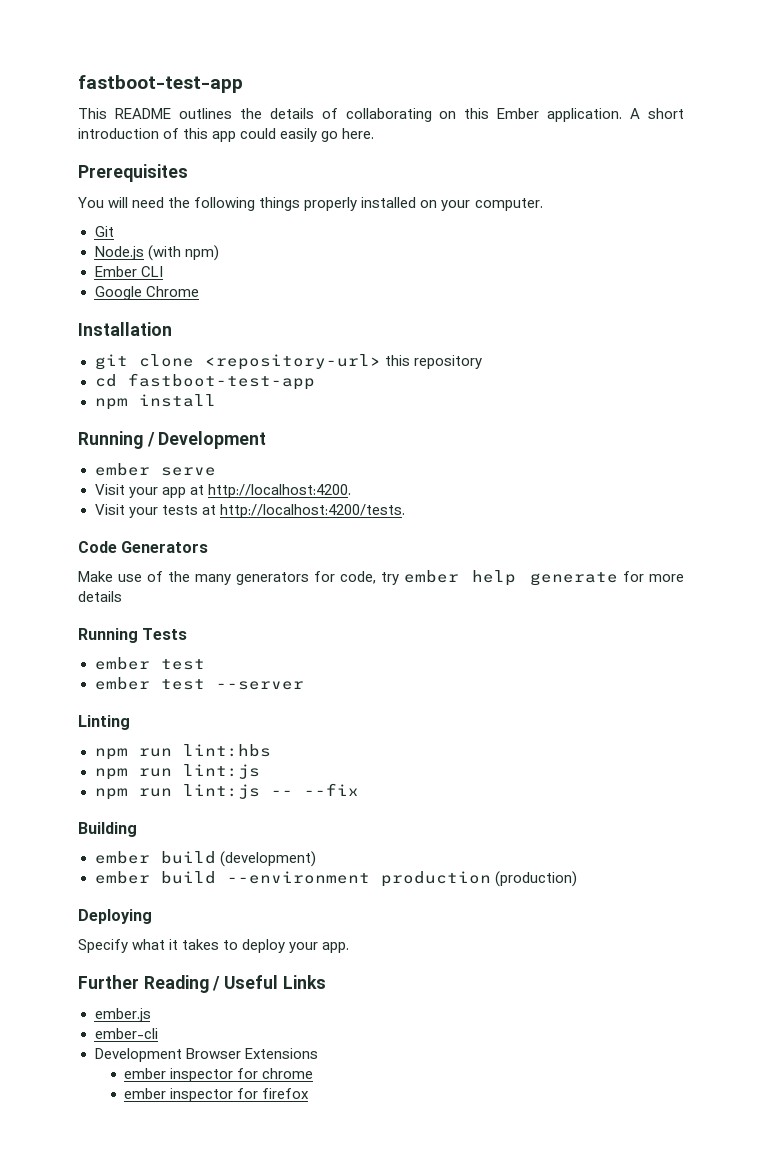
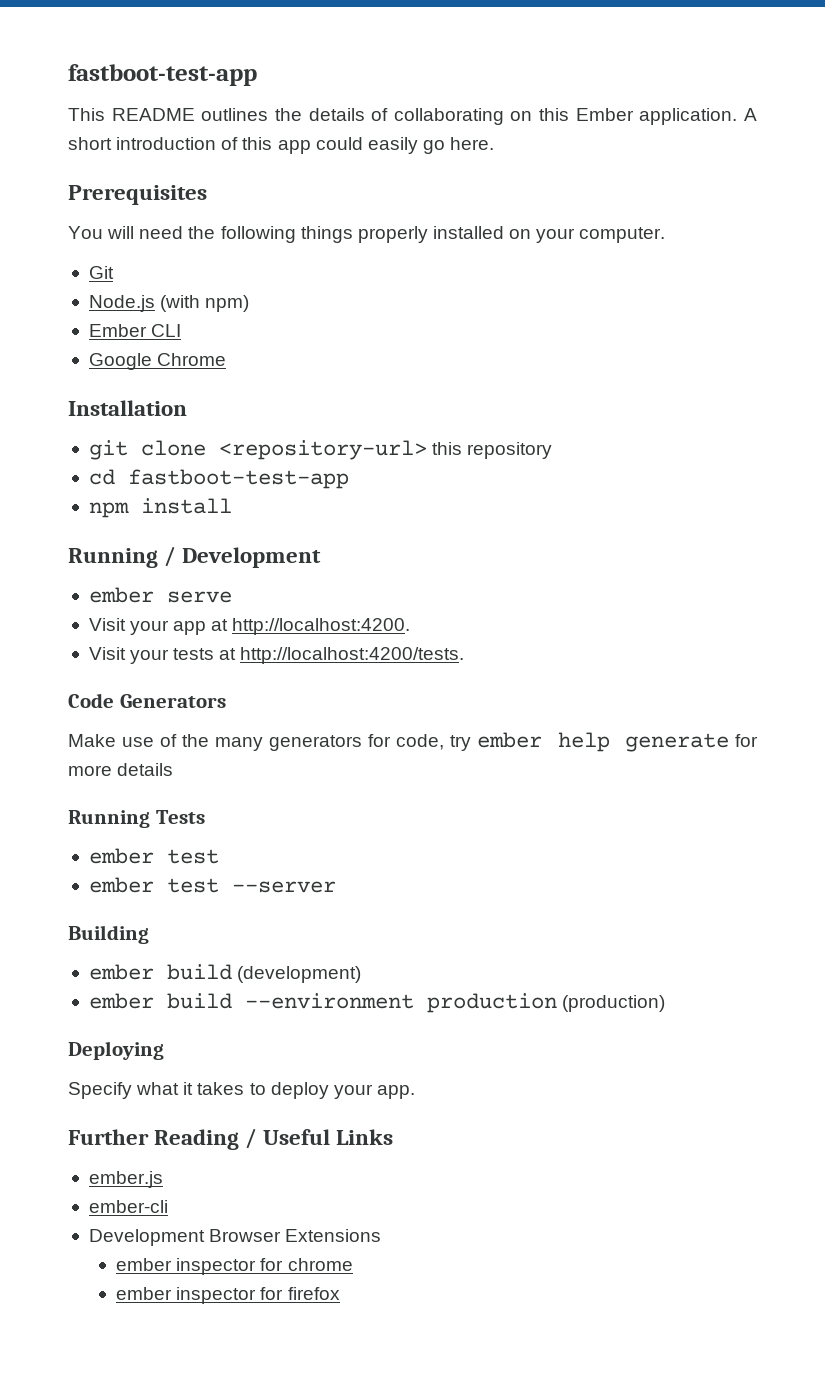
- Linting
- npm run lint:hbs
- npm run lint:js
- npm run lint:js -- --fix

